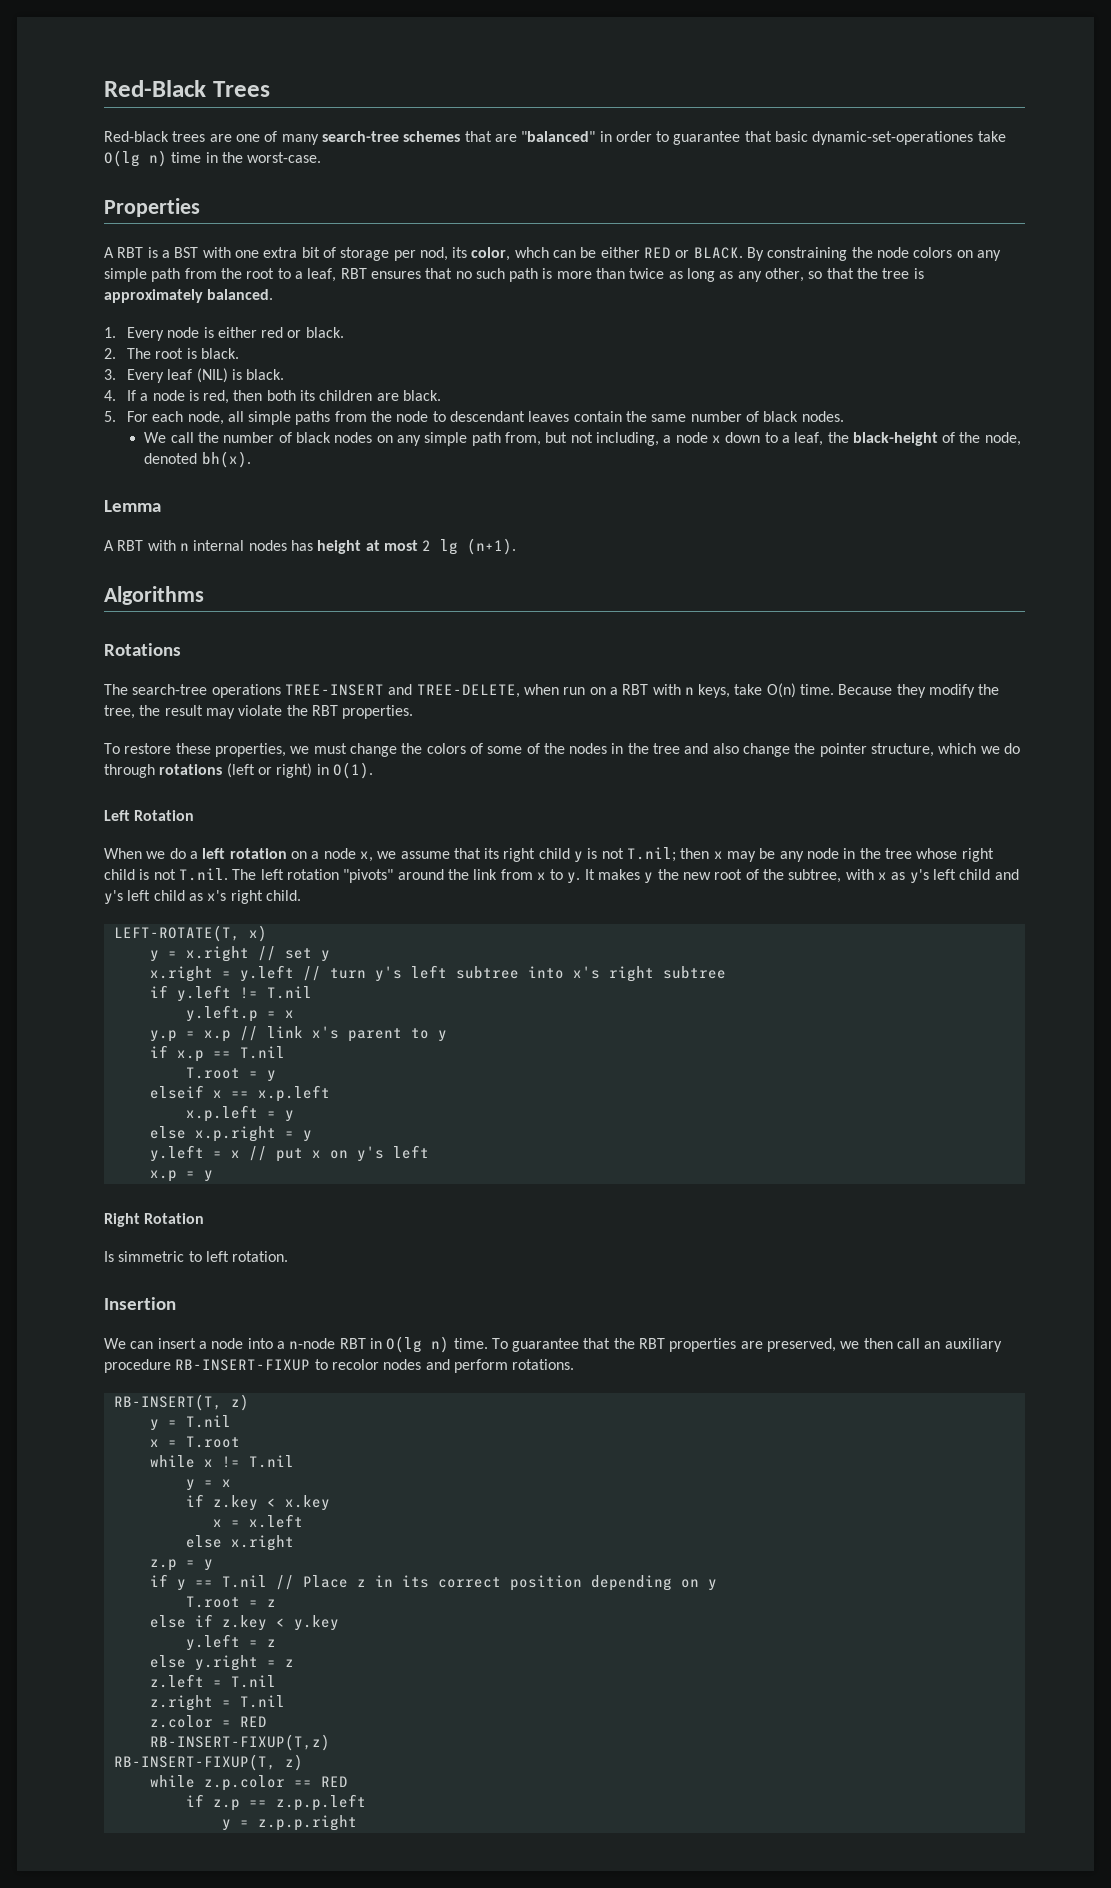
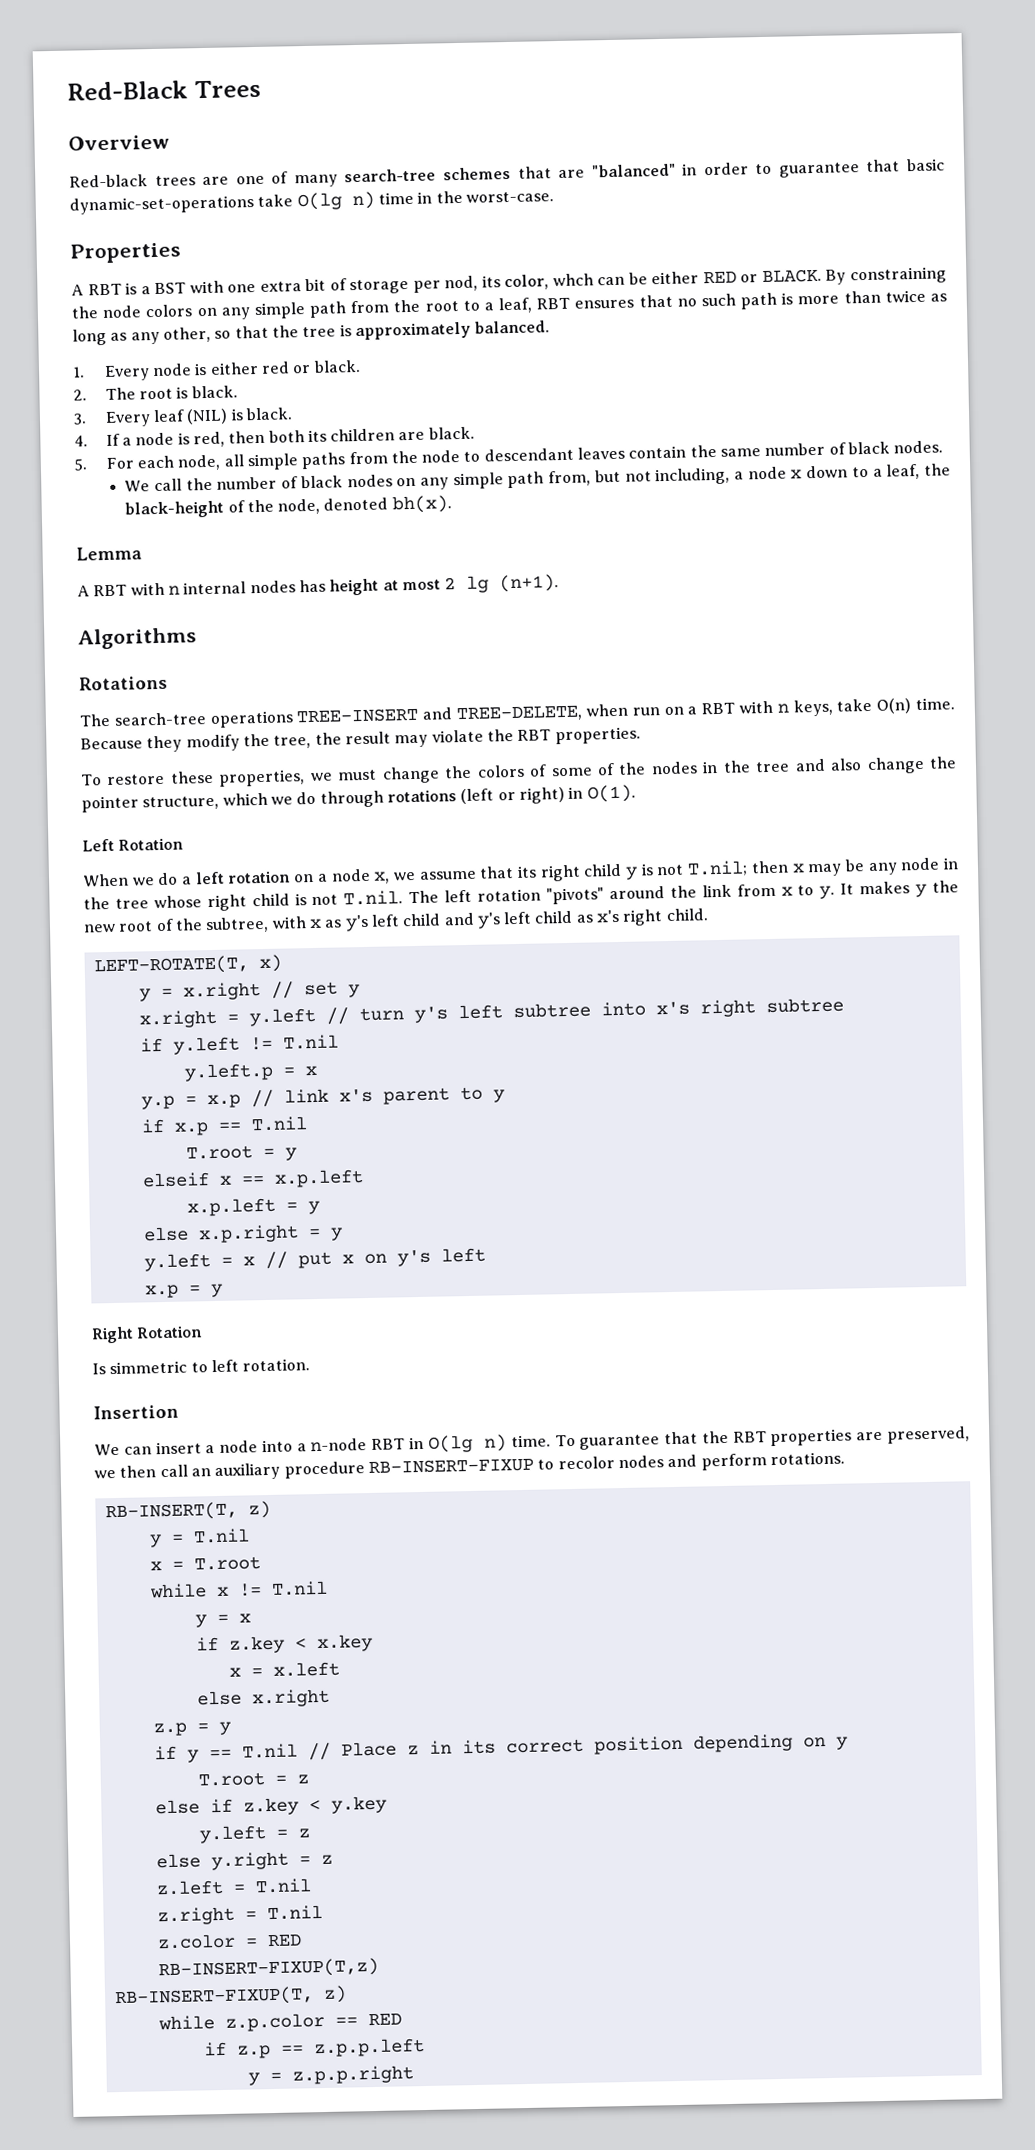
+ Overview
- Red-black trees are one of many search-tree schemes that are "balanced" in order to guarantee that basic dynamic-set-operationes take O(lg n) time in the worst-case.
+ Red-black trees are one of many search-tree schemes that are "balanced" in order to guarantee that basic dynamic-set-operations take O(lg n) time in the worst-case.

